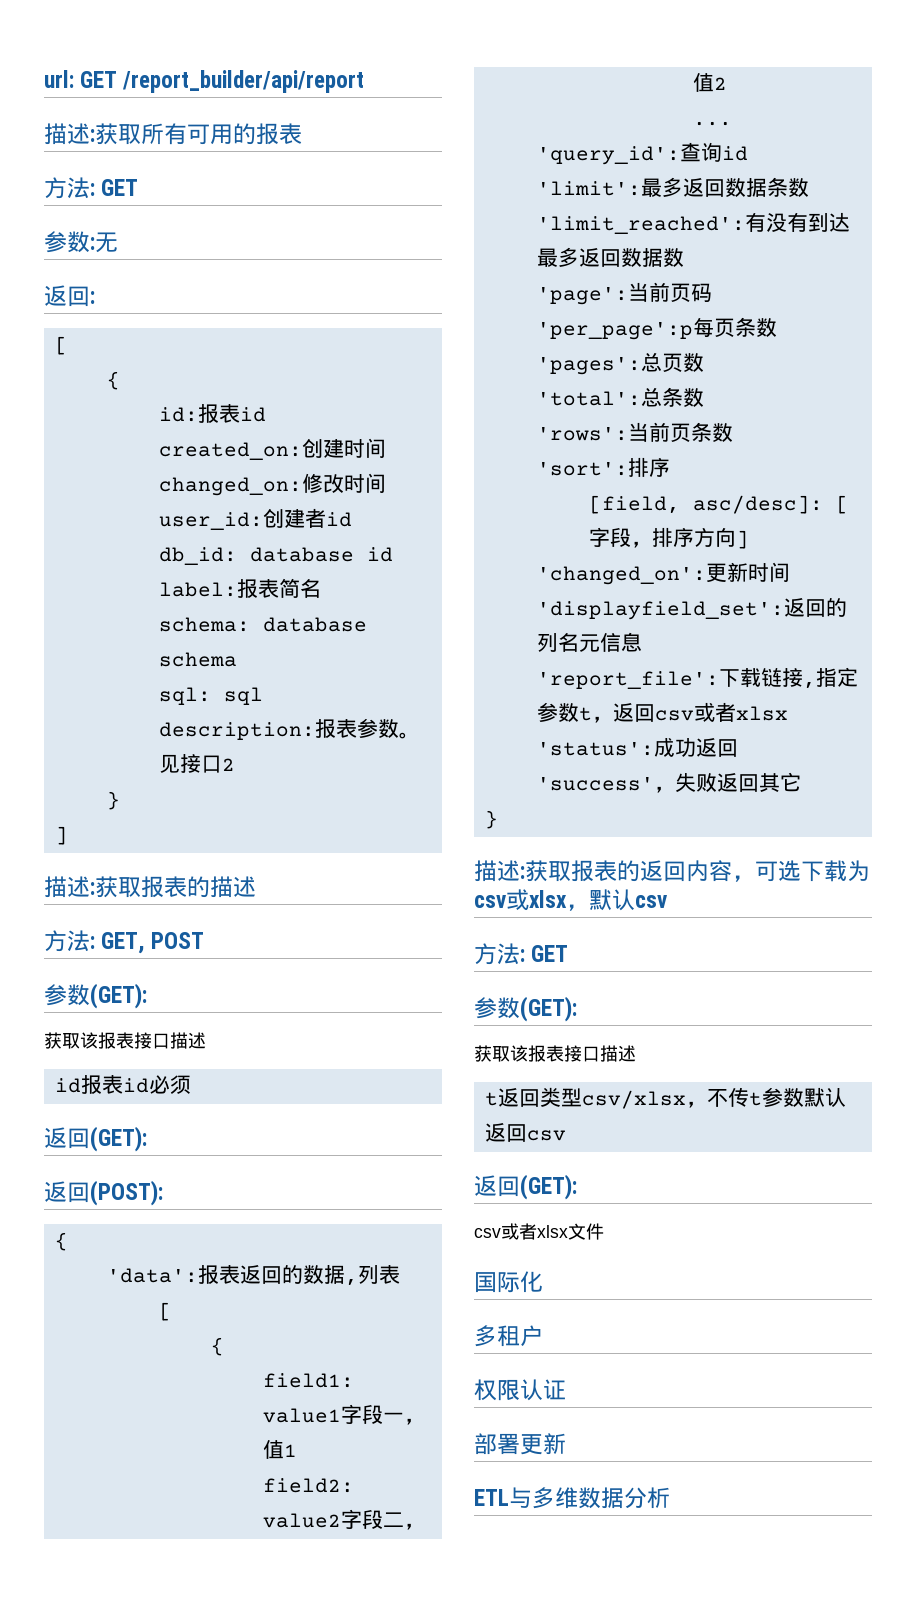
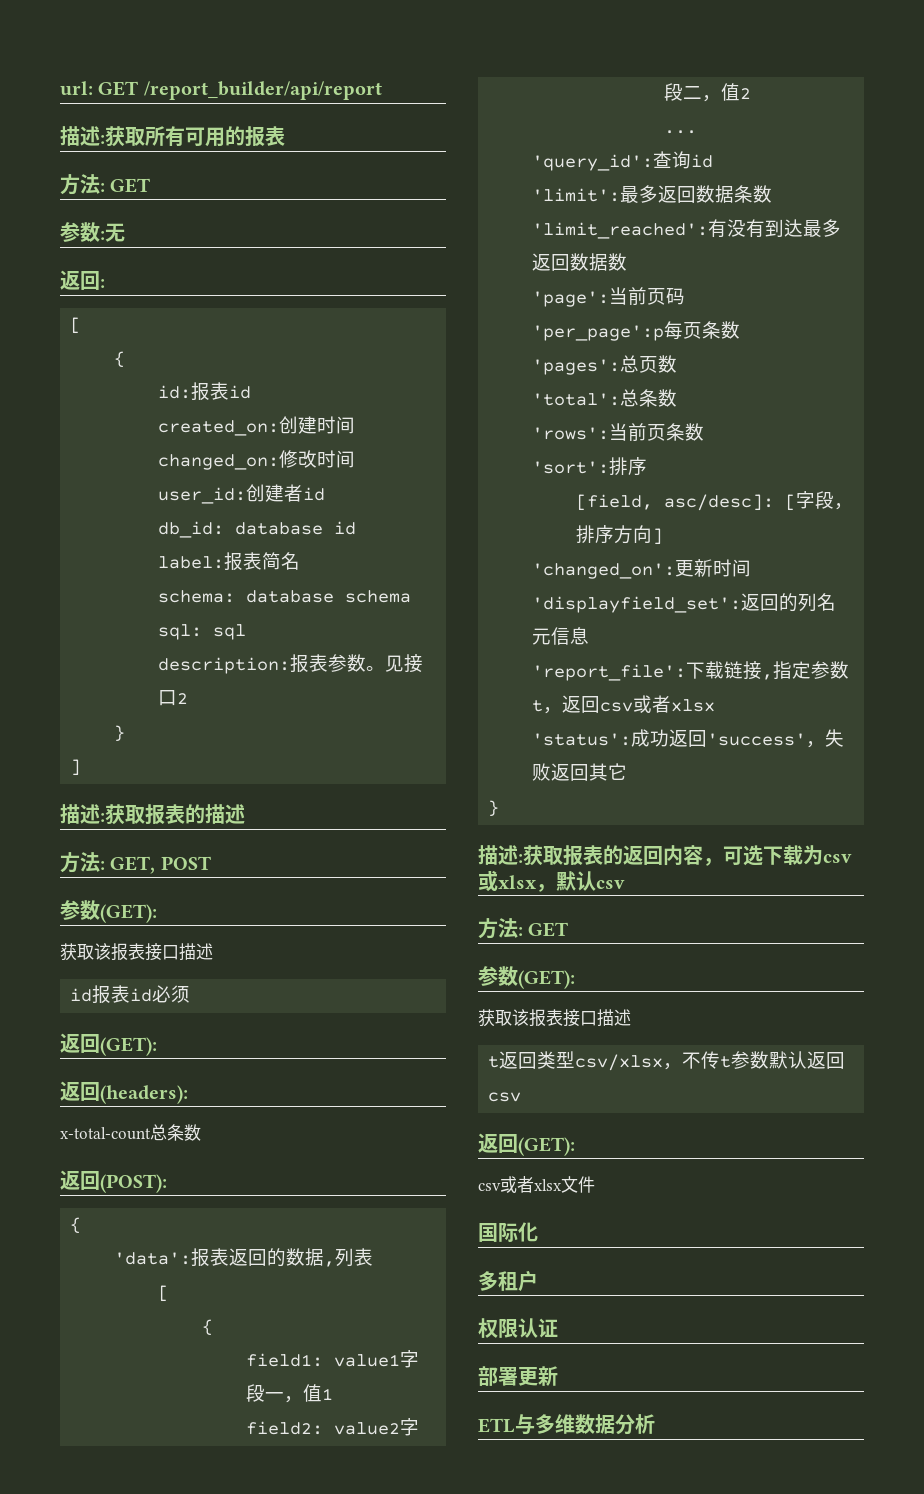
+ 返回(headers):
+ x-total-count总条数

